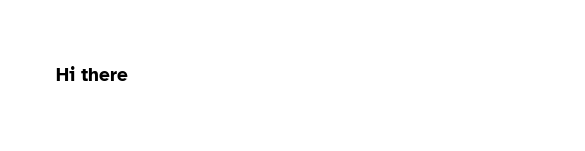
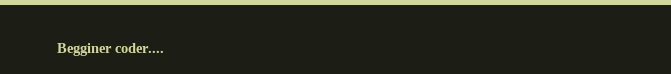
- Hi there
+ Begginer coder....

